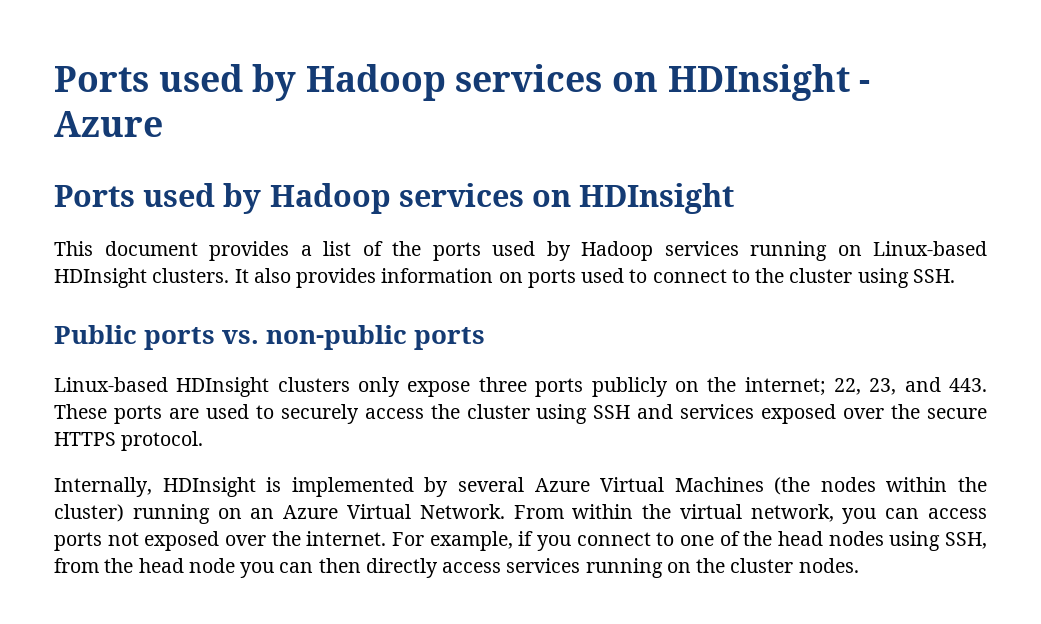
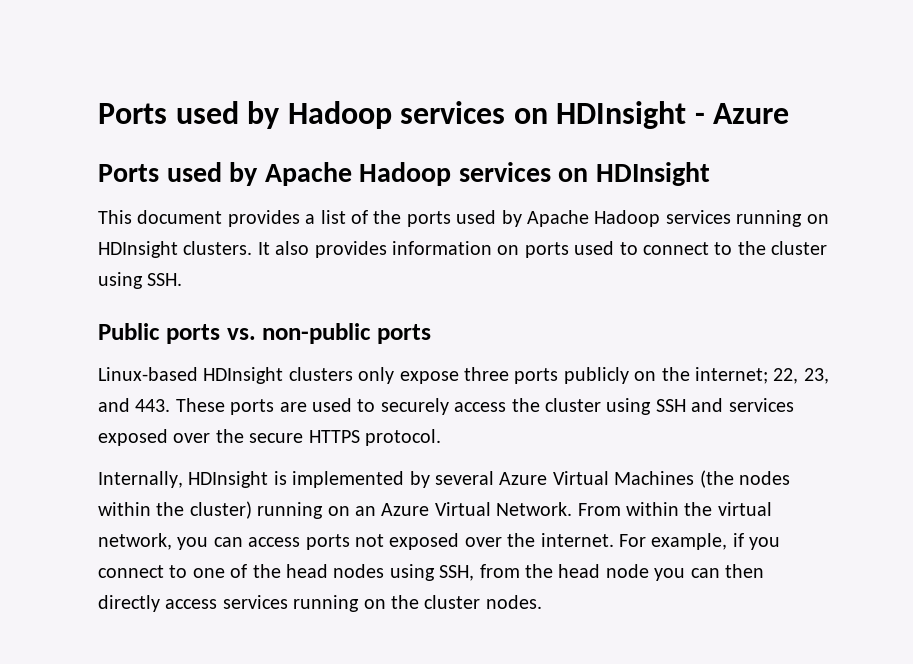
  Ports used by Hadoop services on HDInsight - Azure
- Ports used by Hadoop services on HDInsight
+ Ports used by Apache Hadoop services on HDInsight
- This document provides a list of the ports used by Hadoop services running on Linux-based HDInsight clusters.
+ This document provides a list of the ports used by Apache Hadoop services running on HDInsight clusters.

